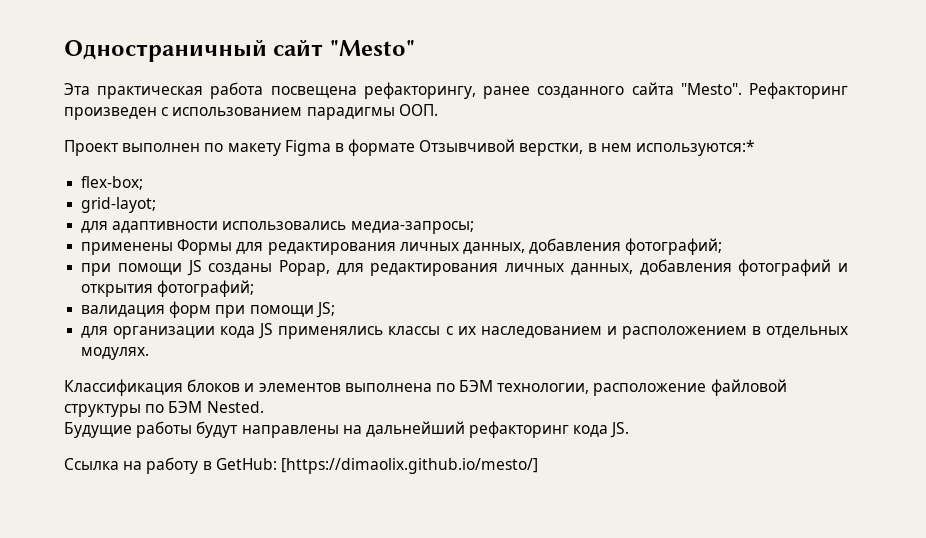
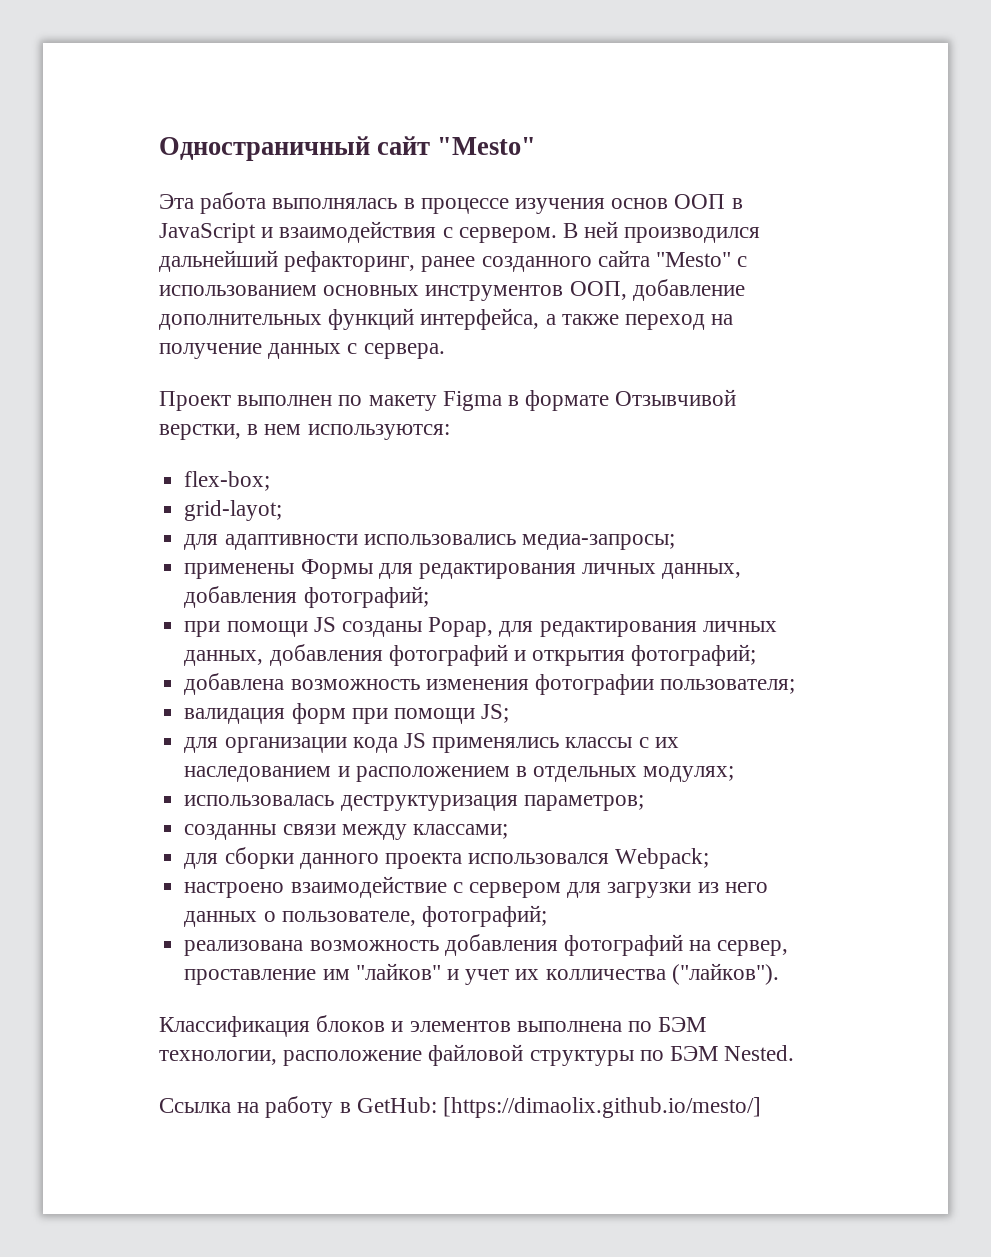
- Эта практическая работа посвещена рефакторингу, ранее созданного сайта "Mesto". Рефакторинг произведен с использованием парадигмы ООП.
+ Эта работа выполнялась в процессе изучения основ ООП в JavaScript и взаимодействия с сервером. В ней производился дальнейший рефакторинг, ранее созданного сайта "Mesto" с использованием основных инструментов ООП, добавление дополнительных функций интерфейса, а также переход на получение данных с сервера.
- Проект выполнен по макету Figma в формате Отзывчивой верстки, в нем используются:*
+ Проект выполнен по макету Figma в формате Отзывчивой верстки, в нем используются:
+ добавлена возможность изменения фотографии пользователя;
- для организации кода JS применялись классы с их наследованием и расположением в отдельных модулях.
+ для организации кода JS применялись классы с их наследованием и расположением в отдельных модулях;
+ использовалась деструктуризация параметров;
+ созданны связи между классами;
+ для сборки данного проекта использовался Webpack;
+ настроено взаимодействие с сервером для загрузки из него данных о пользователе, фотографий;
+ реализована возможность добавления фотографий на сервер, проставление им "лайков" и учет их колличества ("лайков").
- Будущие работы будут направлены на дальнейший рефакторинг кода JS.

